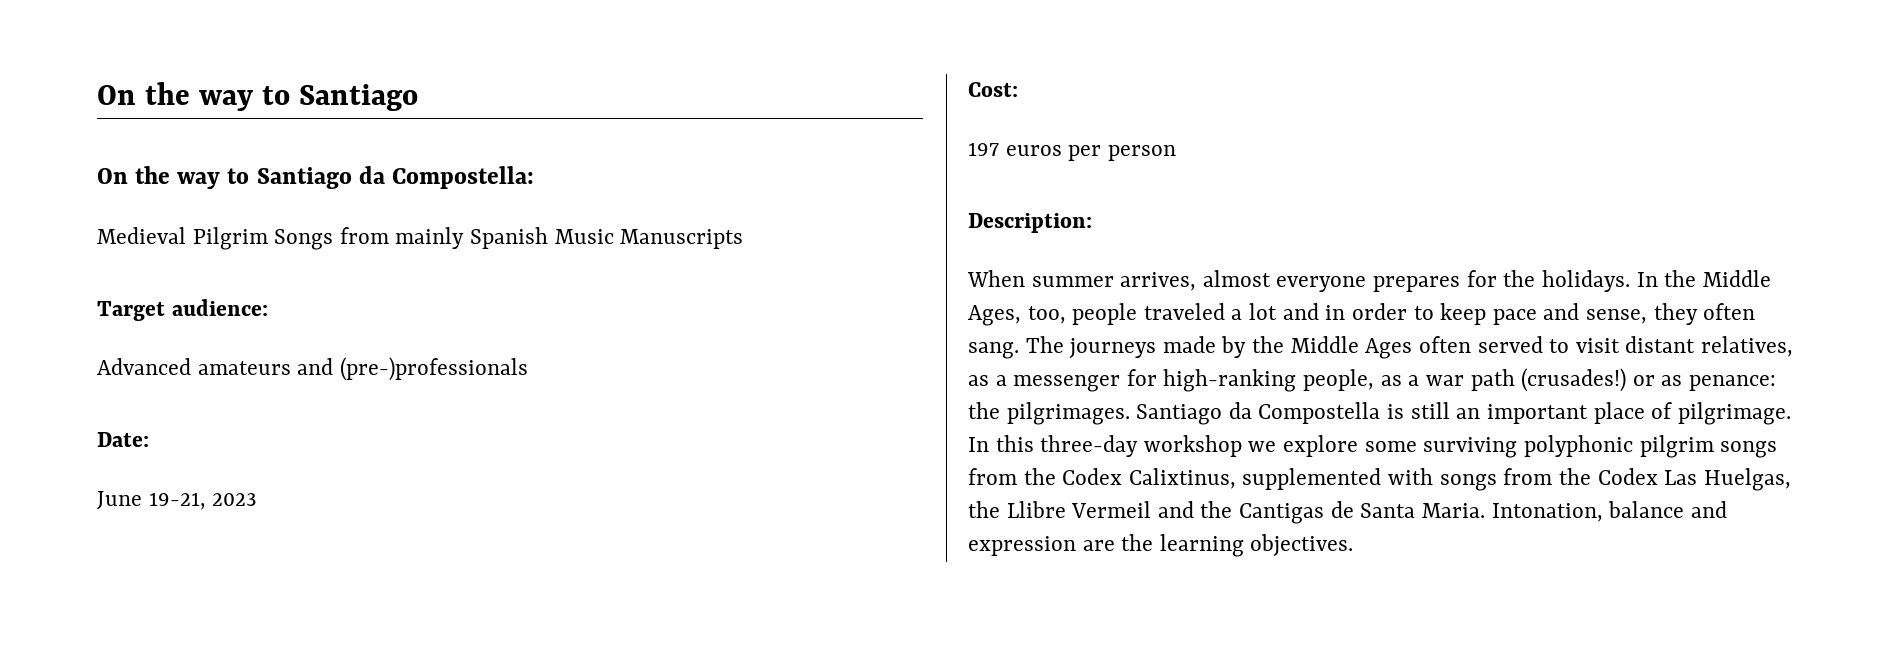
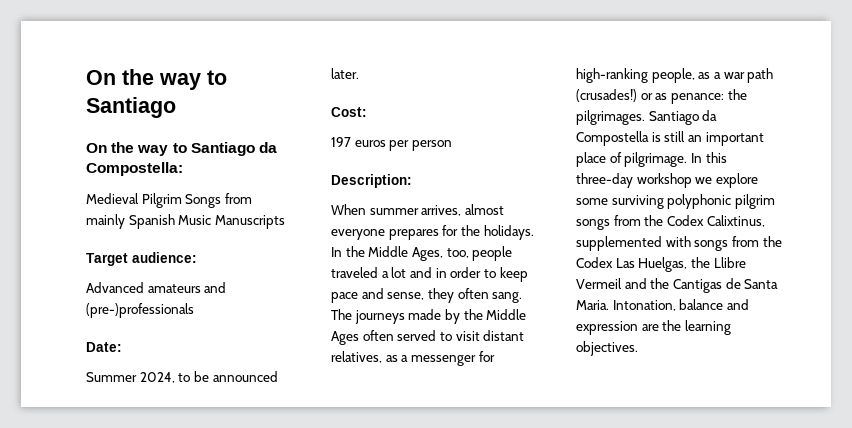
- June 19-21, 2023
+ Summer 2024, to be announced later.

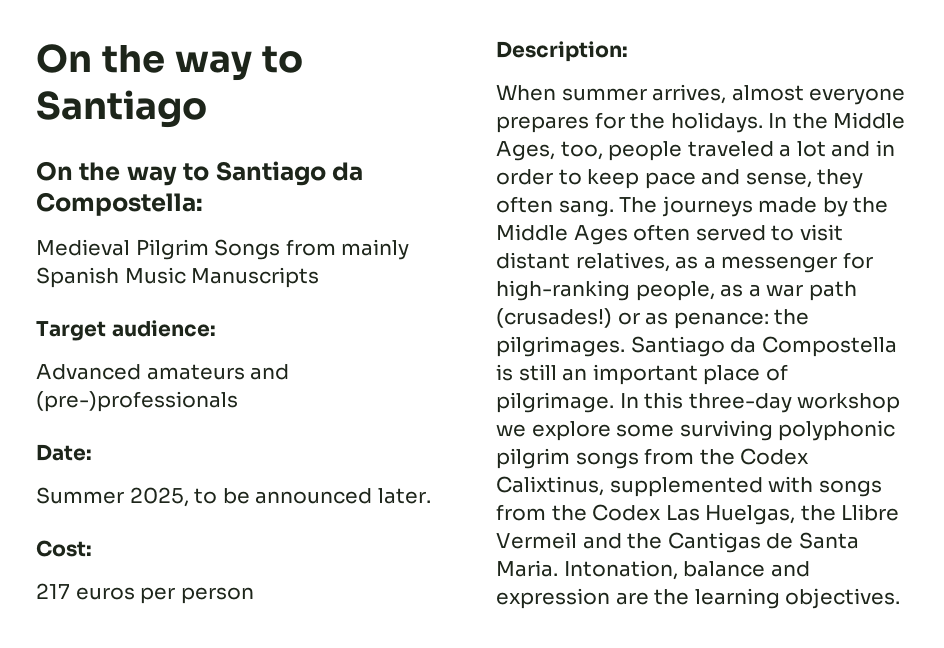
- Summer 2024, to be announced later.
+ Summer 2025, to be announced later.
- 197 euros per person
+ 217 euros per person

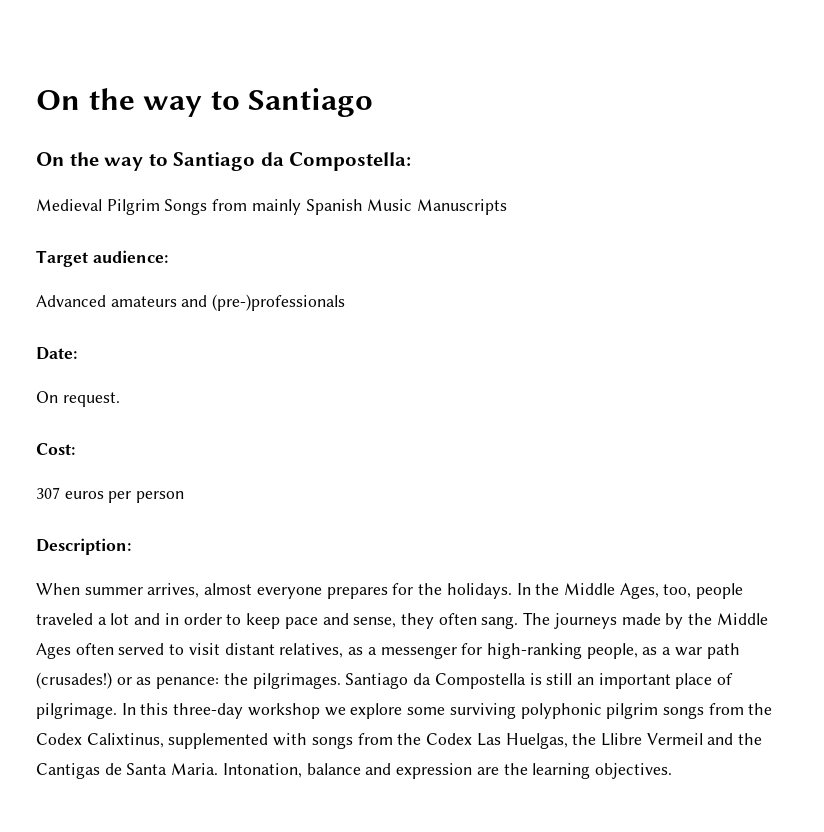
- Summer 2025, to be announced later.
+ On request.
- 217 euros per person
+ 307 euros per person

